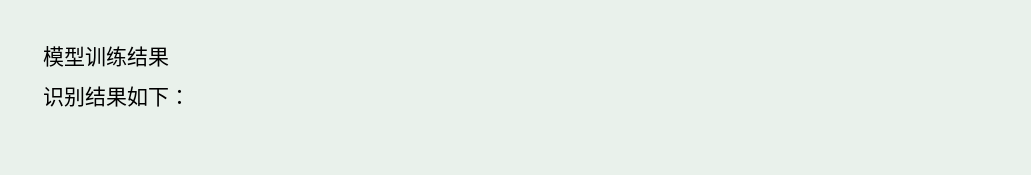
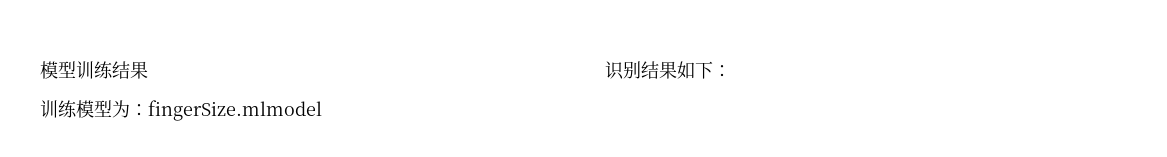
+ 训练模型为：fingerSize.mlmodel

